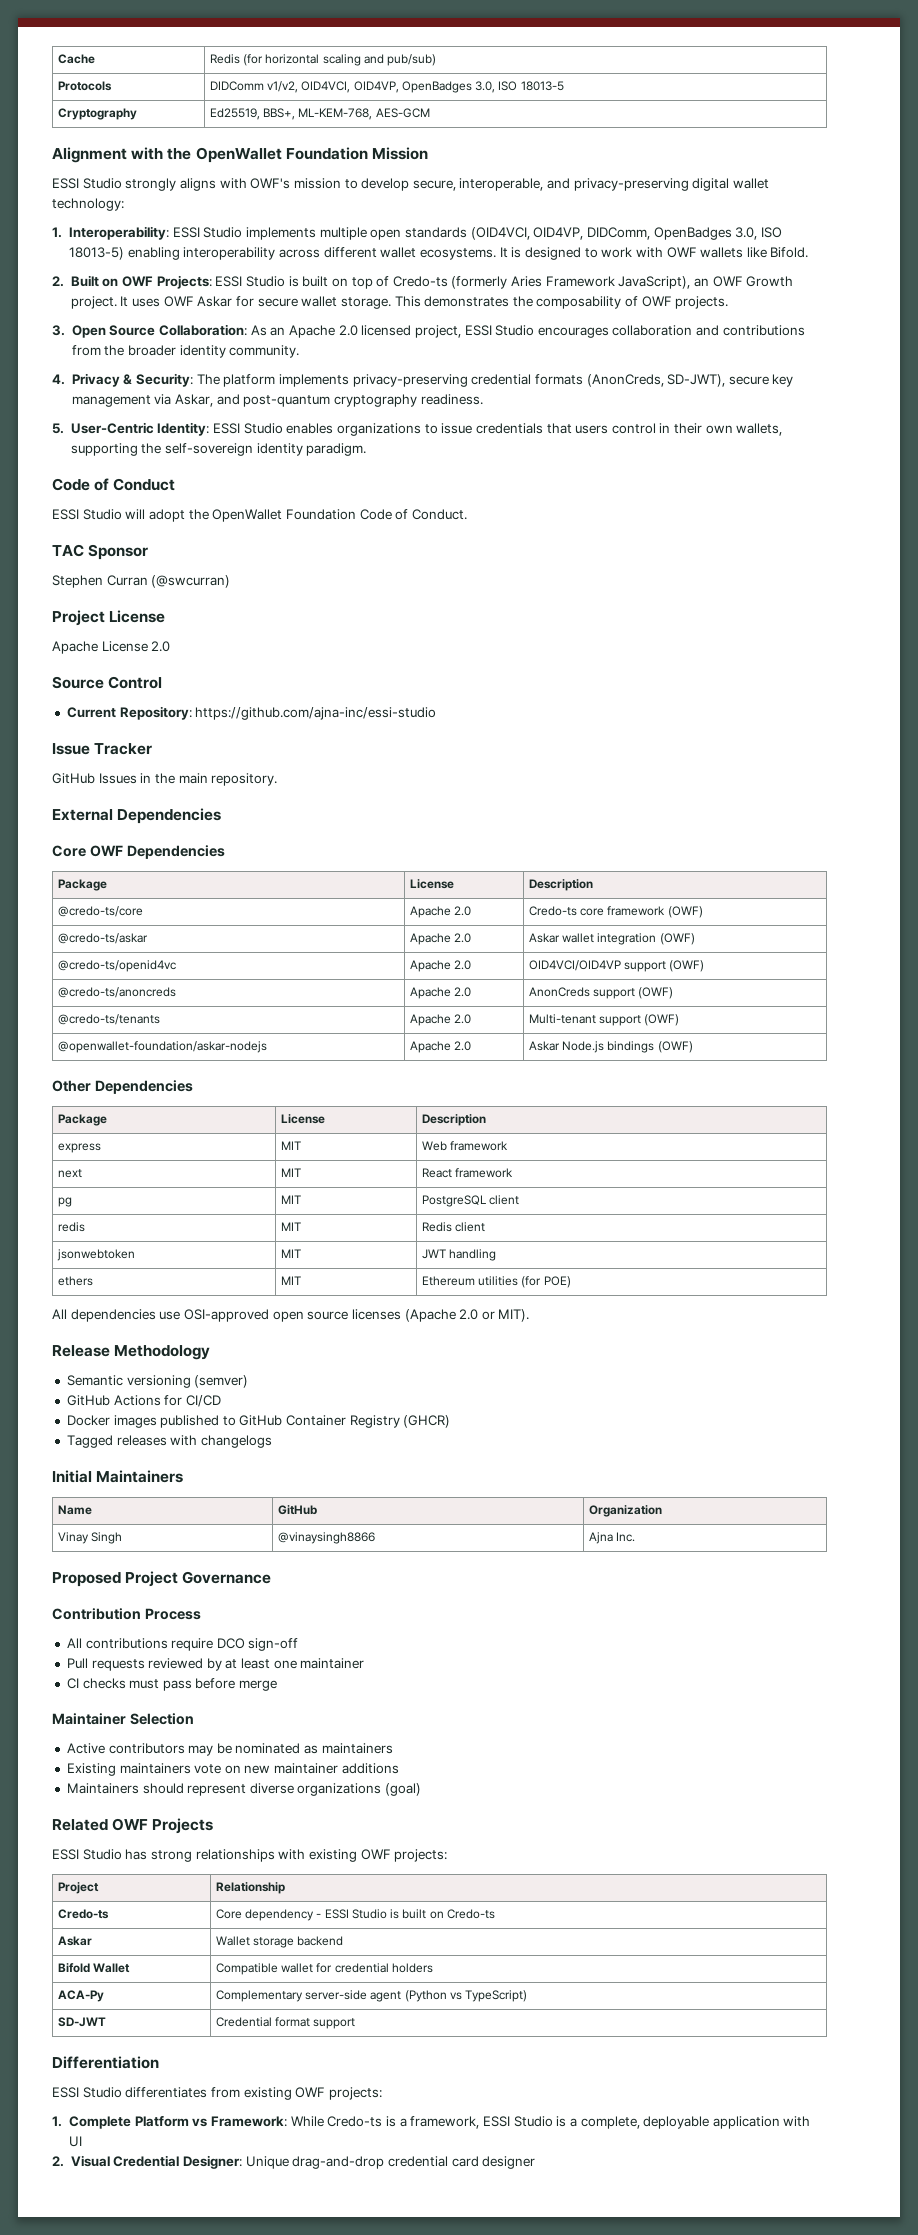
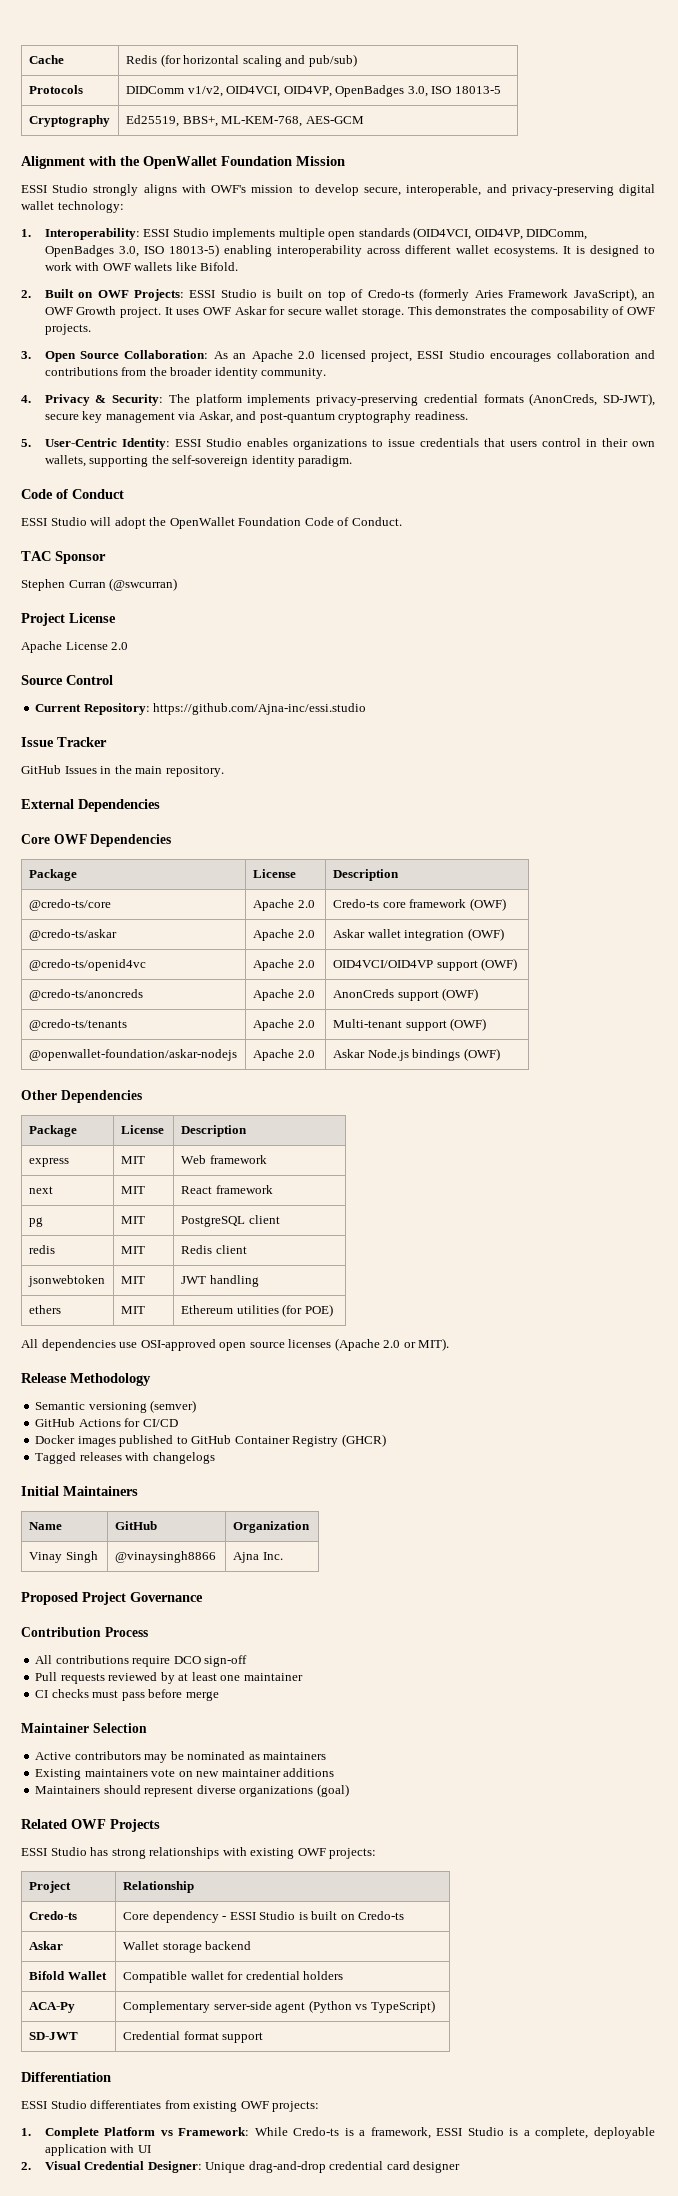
- Current Repository: https://github.com/ajna-inc/essi-studio
+ Current Repository: https://github.com/Ajna-inc/essi.studio

